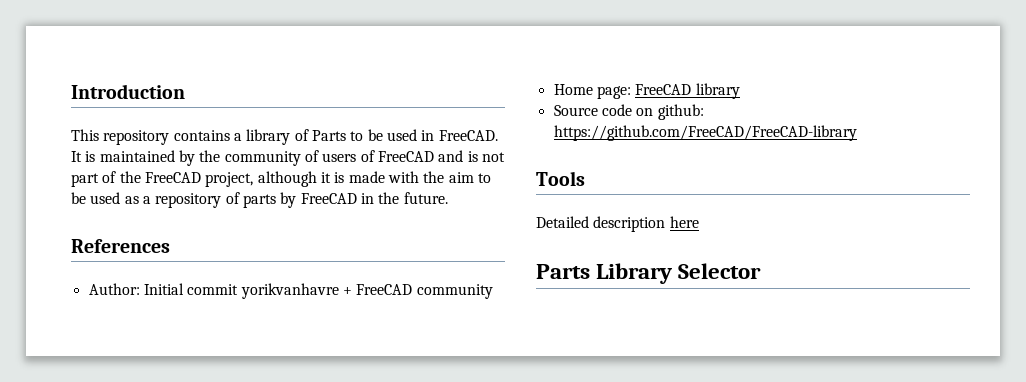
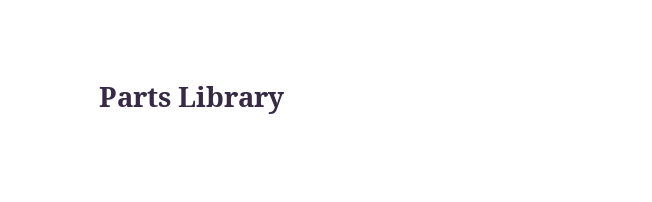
- Introduction
- This repository contains a library of Parts to be used in FreeCAD. It is maintained by the community of users of FreeCAD and is not part of the FreeCAD project, although it is made with the aim to be used as a repository of parts by FreeCAD in the future.
- References
- Author: Initial commit yorikvanhavre + FreeCAD community
- Home page: FreeCAD library
- Source code on github: https://github.com/FreeCAD/FreeCAD-library
- Tools
- Detailed description here
- Parts Library Selector
+ Parts Library

